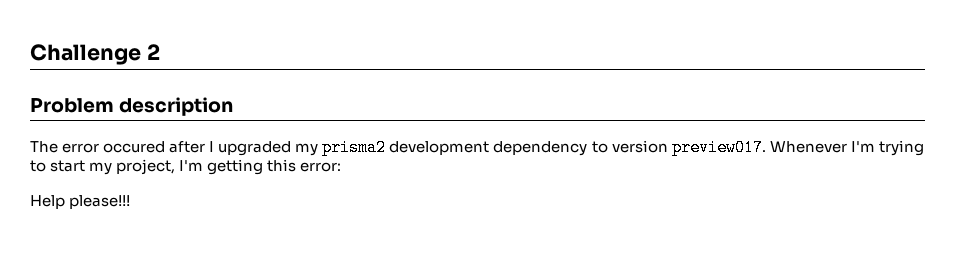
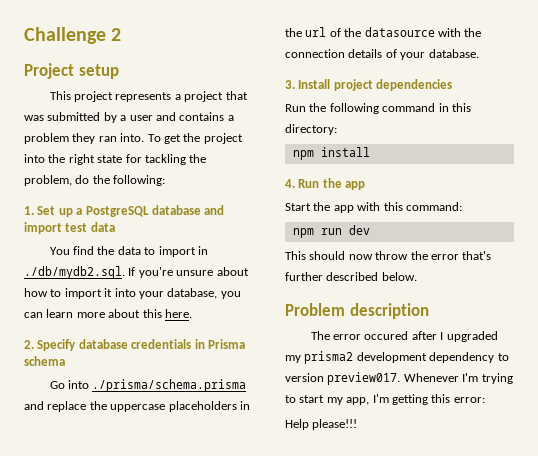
+ Project setup
+ This project represents a project that was submitted by a user and contains a problem they ran into. To get the project into the right state for tackling the problem, do the following:
+ 1. Set up a PostgreSQL database and import test data
+ You find the data to import in ./db/mydb2.sql. If you're unsure about how to import it into your database, you can learn more about this here.
+ 2. Specify database credentials in Prisma schema
+ Go into ./prisma/schema.prisma and replace the uppercase placeholders in the url of the datasource with the connection details of your database.
+ 3. Install project dependencies
+ Run the following command in this directory:
+ npm install
+ 4. Run the app
+ Start the app with this command:
+ npm run dev
+ This should now throw the error that's further described below.
- Whenever I'm trying to start my project, I'm getting this error:
+ Whenever I'm trying to start my app, I'm getting this error:

